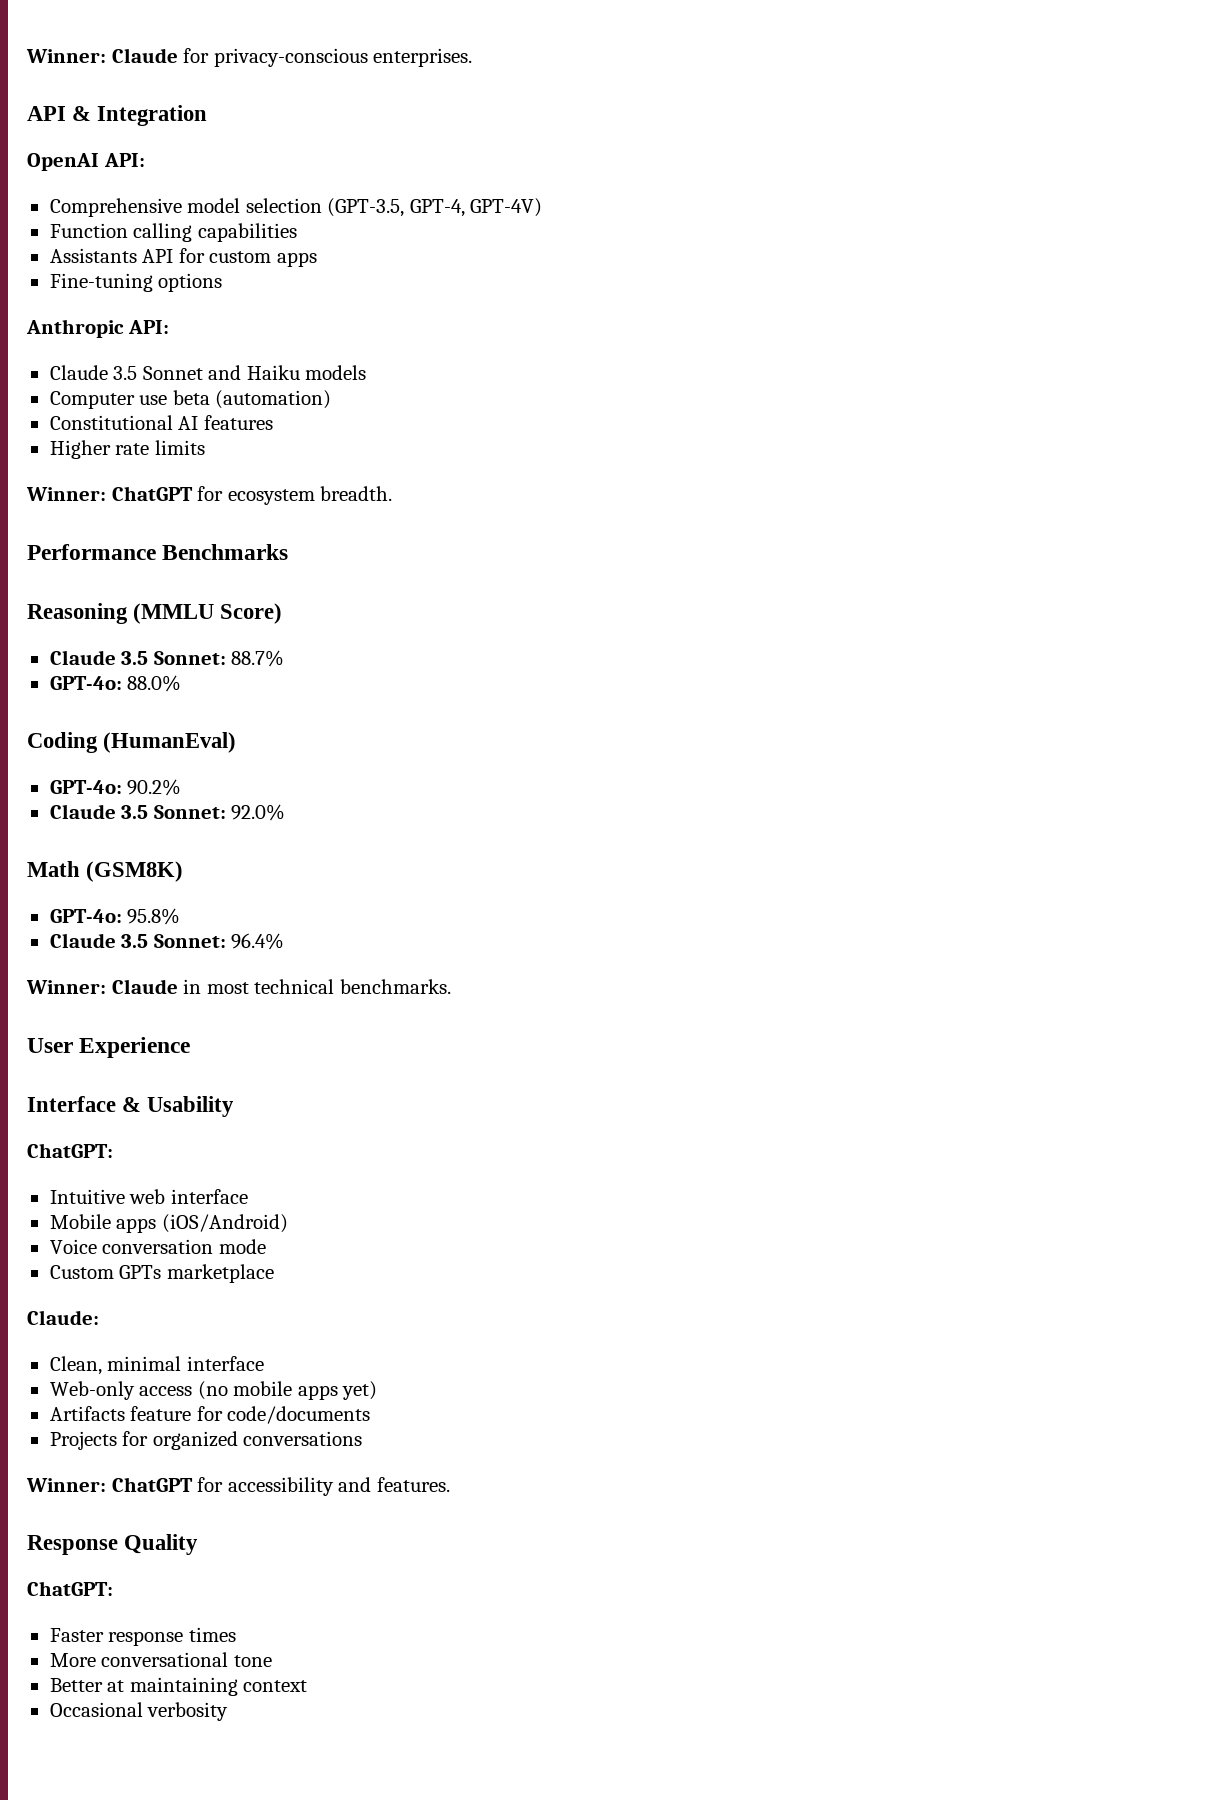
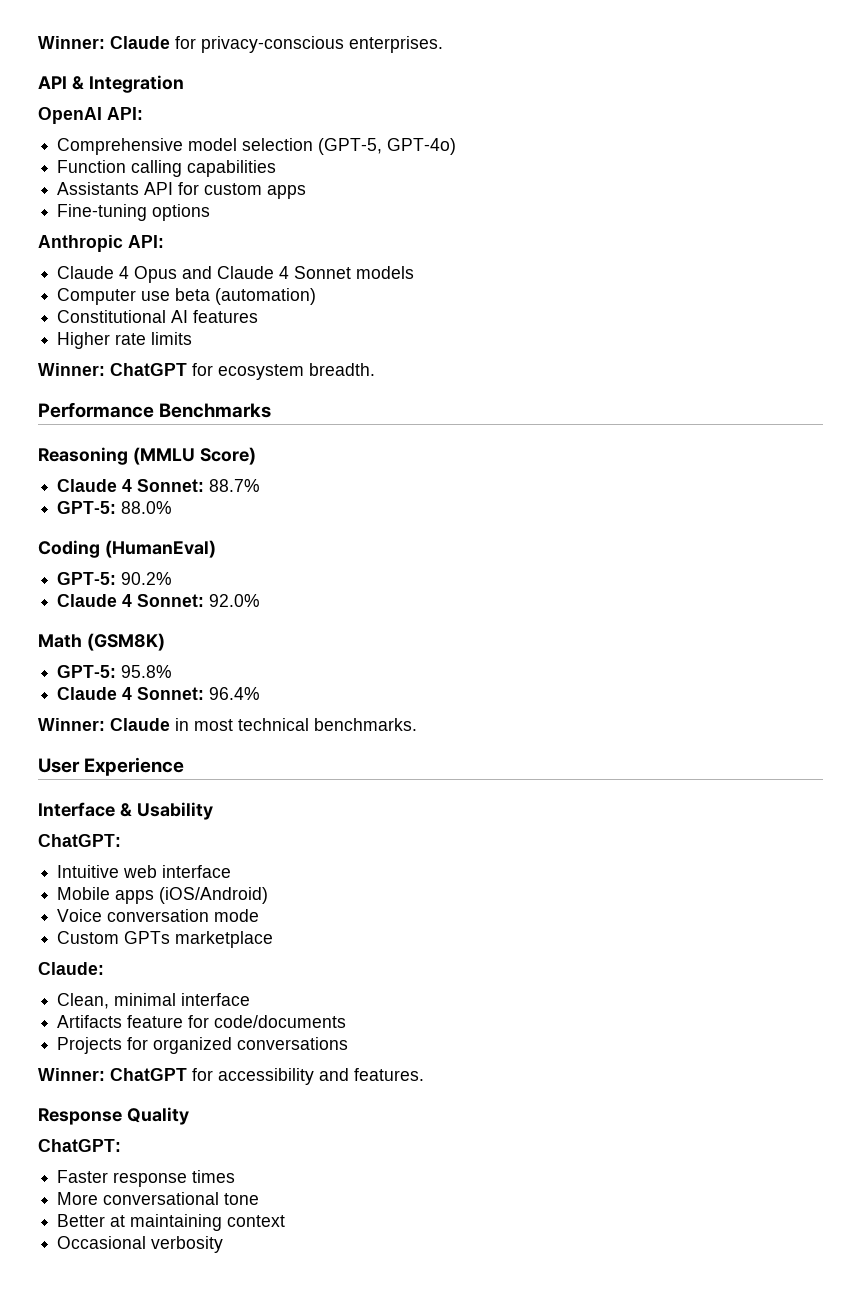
- Comprehensive model selection (GPT-3.5, GPT-4, GPT-4V)
+ Comprehensive model selection (GPT-5, GPT-4o)
- Claude 3.5 Sonnet and Haiku models
+ Claude 4 Opus and Claude 4 Sonnet models
- Claude 3.5 Sonnet: 88.7%
+ Claude 4 Sonnet: 88.7%
- GPT-4o: 88.0%
+ GPT-5: 88.0%
- GPT-4o: 90.2%
+ GPT-5: 90.2%
- Claude 3.5 Sonnet: 92.0%
+ Claude 4 Sonnet: 92.0%
- GPT-4o: 95.8%
+ GPT-5: 95.8%
- Claude 3.5 Sonnet: 96.4%
+ Claude 4 Sonnet: 96.4%
- Web-only access (no mobile apps yet)

